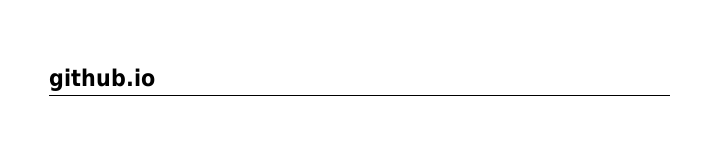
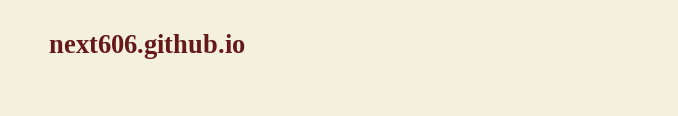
- github.io
+ next606.github.io

